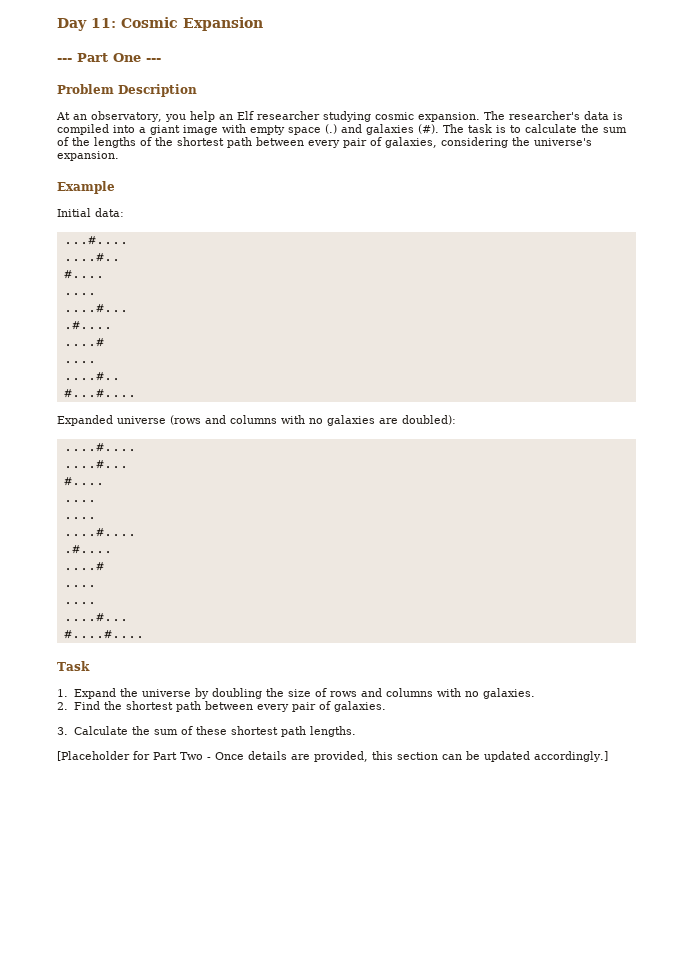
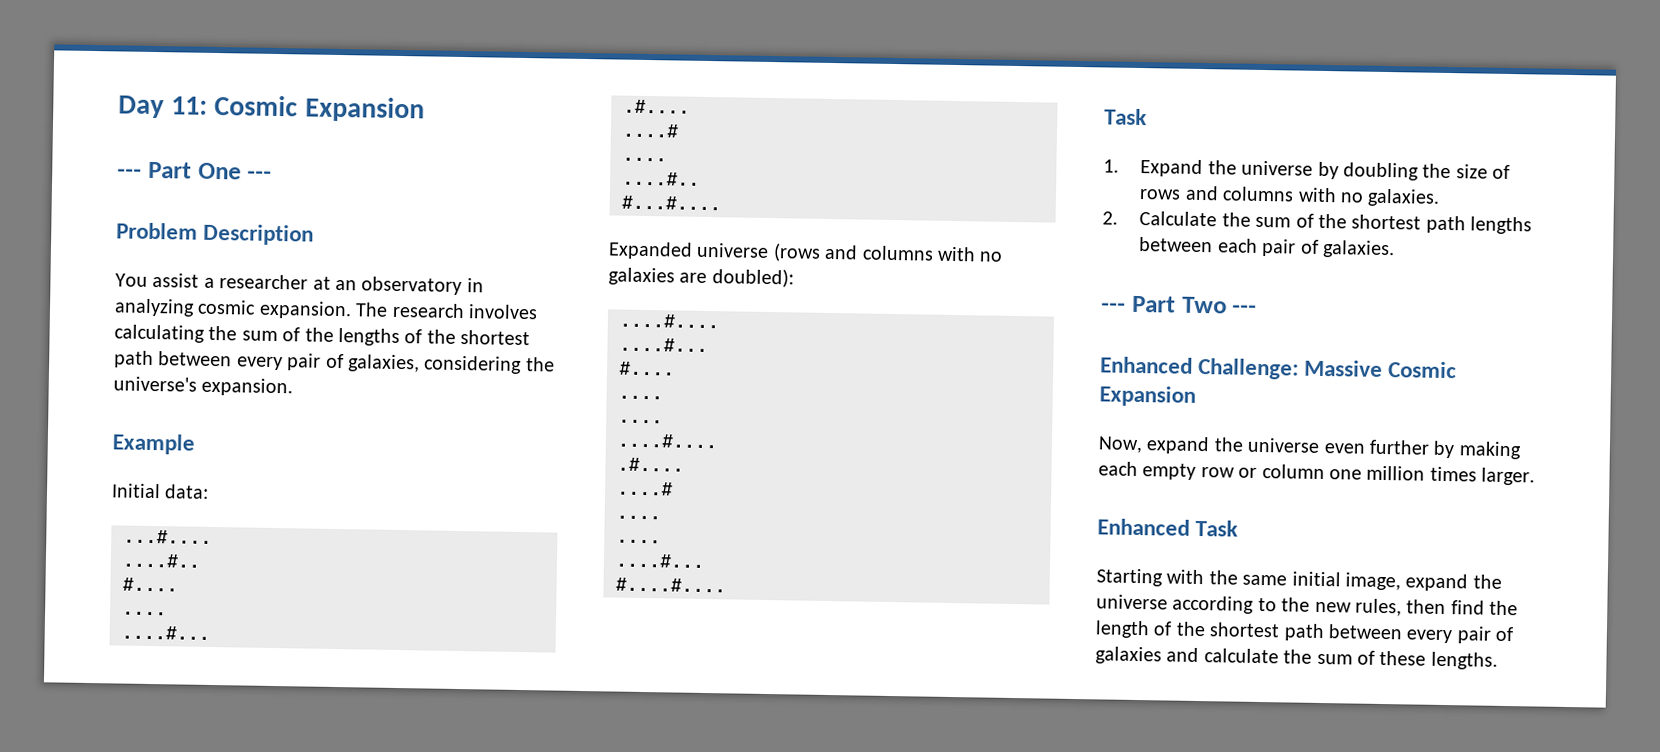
- At an observatory, you help an Elf researcher studying cosmic expansion. The researcher's data is compiled into a giant image with empty space (.) and galaxies (#). The task is to calculate the sum of the lengths of the shortest path between every pair of galaxies, considering the universe's expansion.
+ You assist a researcher at an observatory in analyzing cosmic expansion. The research involves calculating the sum of the lengths of the shortest path between every pair of galaxies, considering the universe's expansion.
- 2. Find the shortest path between every pair of galaxies.
- 3. Calculate the sum of these shortest path lengths.
+ 2. Calculate the sum of the shortest path lengths between each pair of galaxies.
+ --- Part Two ---
+ Enhanced Challenge: Massive Cosmic Expansion
+ Now, expand the universe even further by making each empty row or column one million times larger.
+ Enhanced Task
+ Starting with the same initial image, expand the universe according to the new rules, then find the length of the shortest path between every pair of galaxies and calculate the sum of these lengths.
- [Placeholder for Part Two - Once details are provided, this section can be updated accordingly.]

